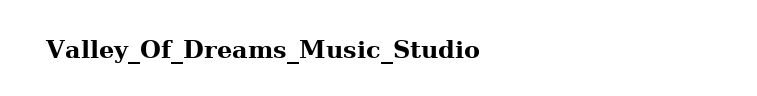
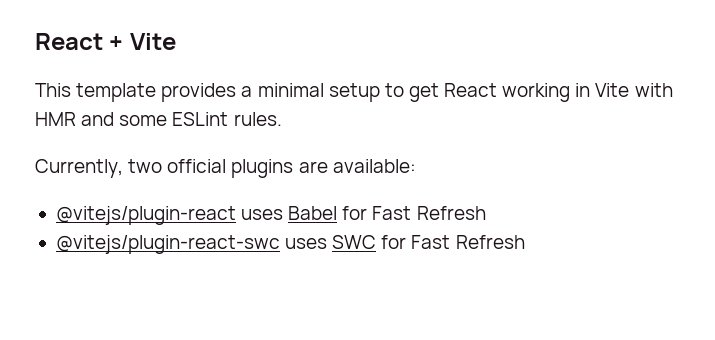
- Valley_Of_Dreams_Music_Studio
+ React + Vite
+ This template provides a minimal setup to get React working in Vite with HMR and some ESLint rules.
+ Currently, two official plugins are available:
+ @vitejs/plugin-react uses Babel for Fast Refresh
+ @vitejs/plugin-react-swc uses SWC for Fast Refresh

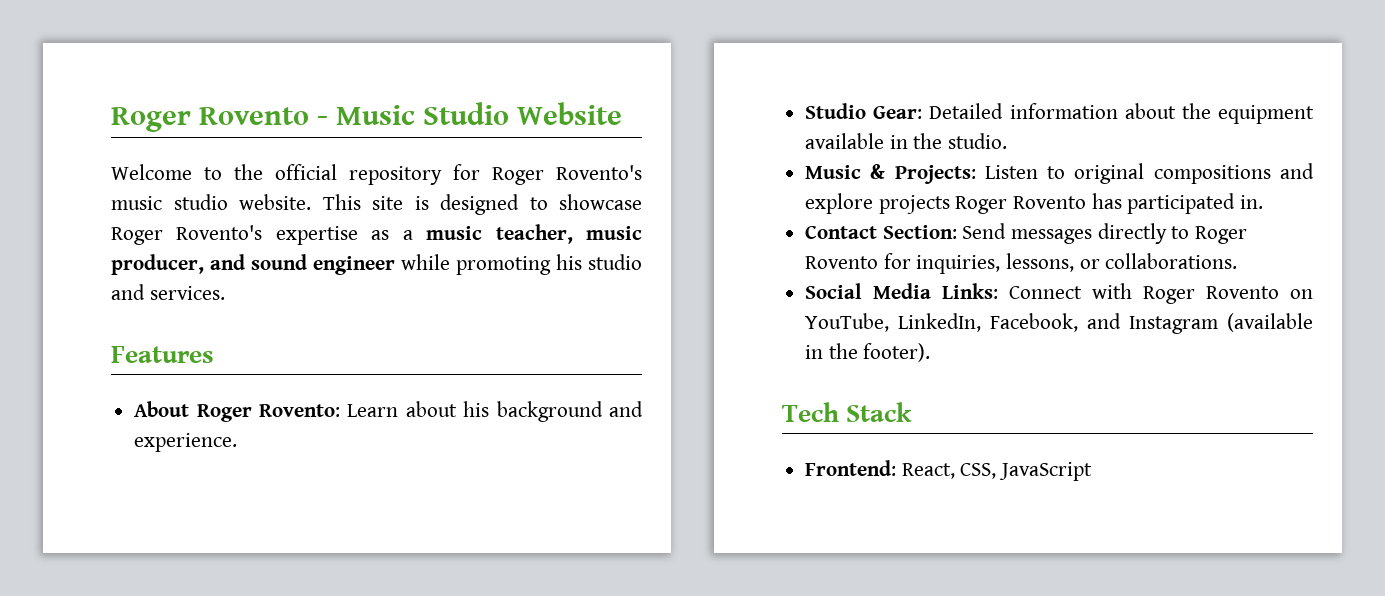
- React + Vite
- This template provides a minimal setup to get React working in Vite with HMR and some ESLint rules.
- Currently, two official plugins are available:
- @vitejs/plugin-react uses Babel for Fast Refresh
- @vitejs/plugin-react-swc uses SWC for Fast Refresh
+ Roger Rovento - Music Studio Website
+ Welcome to the official repository for Roger Rovento's music studio website. This site is designed to showcase Roger Rovento's expertise as a music teacher, music producer, and sound engineer while promoting his studio and services.
+ Features
+ About Roger Rovento: Learn about his background and experience.
+ Studio Gear: Detailed information about the equipment available in the studio.
+ Music & Projects: Listen to original compositions and explore projects Roger Rovento has participated in.
+ Contact Section: Send messages directly to Roger Rovento for inquiries, lessons, or collaborations.
+ Social Media Links: Connect with Roger Rovento on YouTube, LinkedIn, Facebook, and Instagram (available in the footer).
+ Tech Stack
+ Frontend: React, CSS, JavaScript

